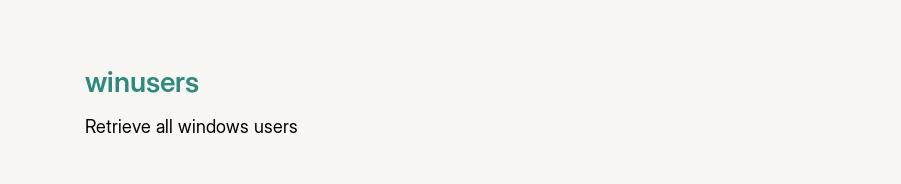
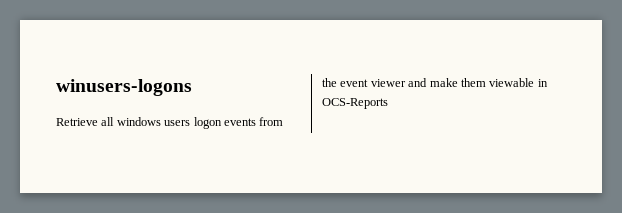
- winusers
+ winusers-logons
- Retrieve all windows users
+ Retrieve all windows users logon events from the event viewer and make them viewable in OCS-Reports

